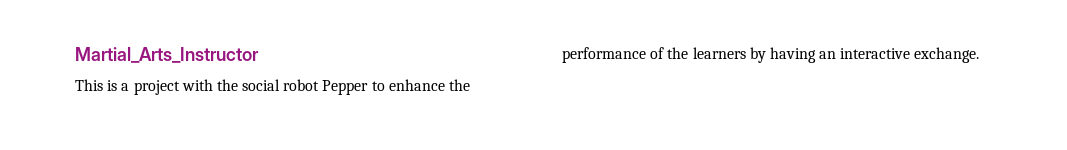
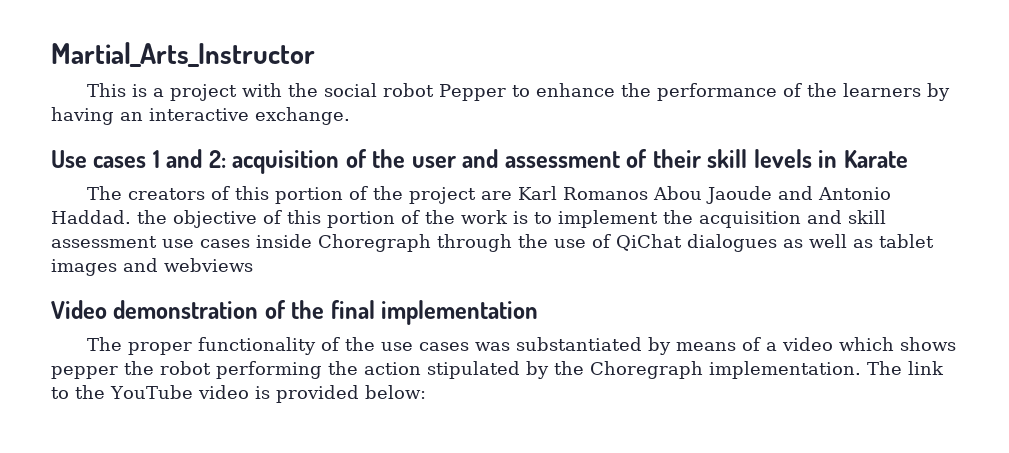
+ Use cases 1 and 2: acquisition of the user and assessment of their skill levels in Karate
+ The creators of this portion of the project are Karl Romanos Abou Jaoude and Antonio Haddad. the objective of this portion of the work is to implement the acquisition and skill assessment use cases inside Choregraph through the use of QiChat dialogues as well as tablet images and webviews
+ Video demonstration of the final implementation
+ The proper functionality of the use cases was substantiated by means of a video which shows pepper the robot performing the action stipulated by the Choregraph implementation. The link to the YouTube video is provided below:

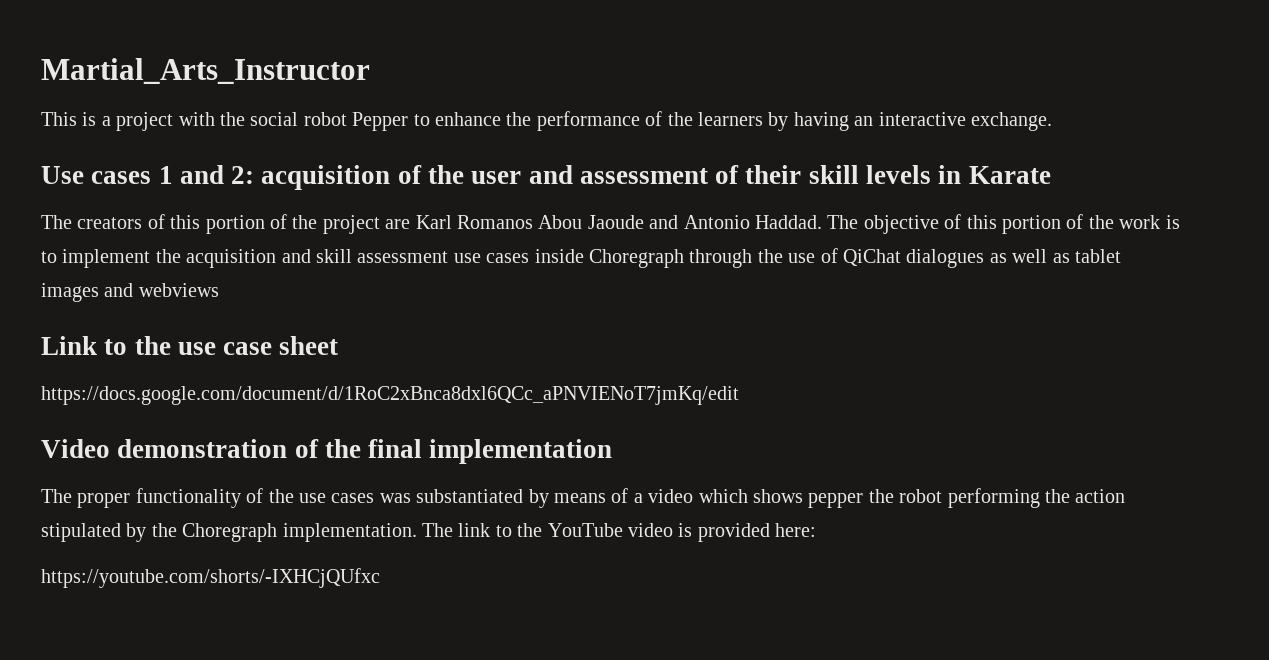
- The creators of this portion of the project are Karl Romanos Abou Jaoude and Antonio Haddad. the objective of this portion of the work is to implement the acquisition and skill assessment use cases inside Choregraph through the use of QiChat dialogues as well as tablet images and webviews
+ The creators of this portion of the project are Karl Romanos Abou Jaoude and Antonio Haddad. The objective of this portion of the work is to implement the acquisition and skill assessment use cases inside Choregraph through the use of QiChat dialogues as well as tablet images and webviews
+ Link to the use case sheet
+ https://docs.google.com/document/d/1RoC2xBnca8dxl6QCc_aPNVIENoT7jmKq/edit
- The link to the YouTube video is provided below:
+ The link to the YouTube video is provided here:
+ https://youtube.com/shorts/-IXHCjQUfxc

